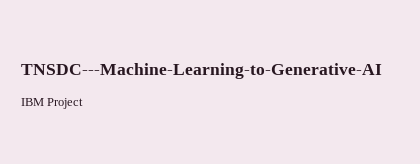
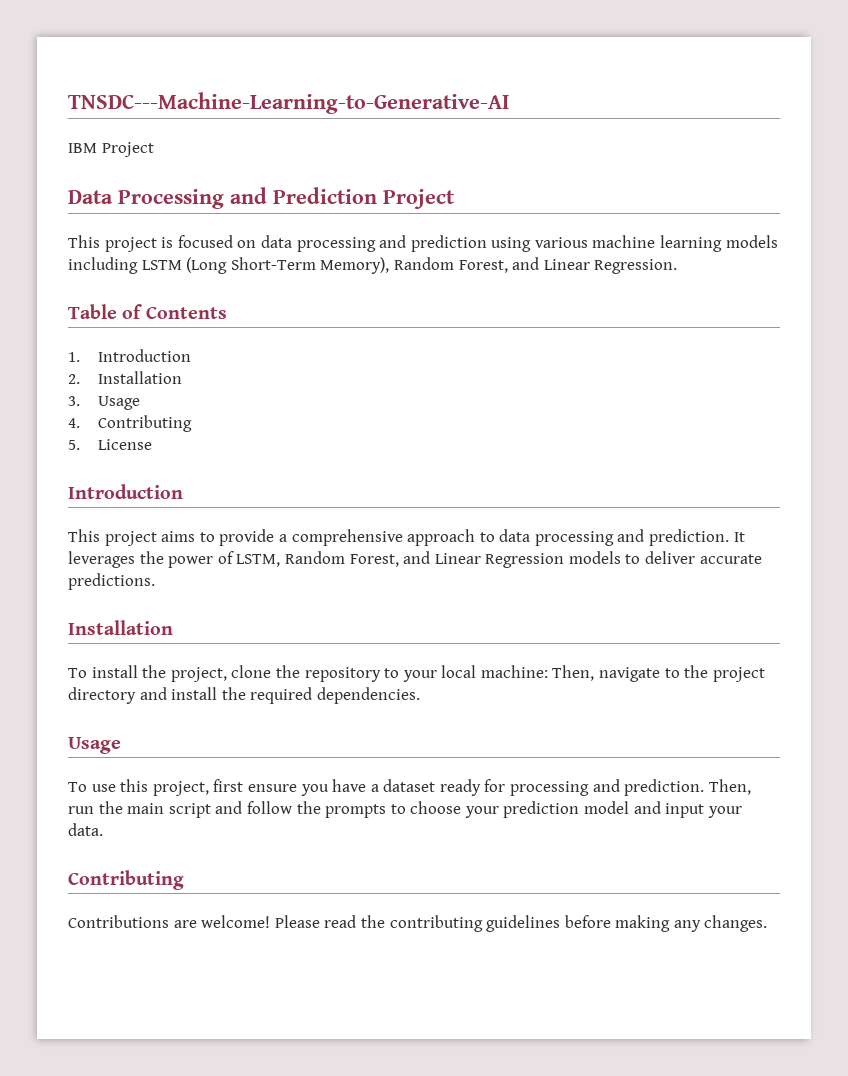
+ Data Processing and Prediction Project
+ This project is focused on data processing and prediction using various machine learning models including LSTM (Long Short-Term Memory), Random Forest, and Linear Regression.
+ Table of Contents
+ 1. Introduction
+ 2. Installation
+ 3. Usage
+ 4. Contributing
+ 5. License
+ Introduction
+ This project aims to provide a comprehensive approach to data processing and prediction. It leverages the power of LSTM, Random Forest, and Linear Regression models to deliver accurate predictions.
+ Installation
+ To install the project, clone the repository to your local machine: Then, navigate to the project directory and install the required dependencies.
+ Usage
+ To use this project, first ensure you have a dataset ready for processing and prediction. Then, run the main script and follow the prompts to choose your prediction model and input your data.
+ Contributing
+ Contributions are welcome! Please read the contributing guidelines before making any changes.

